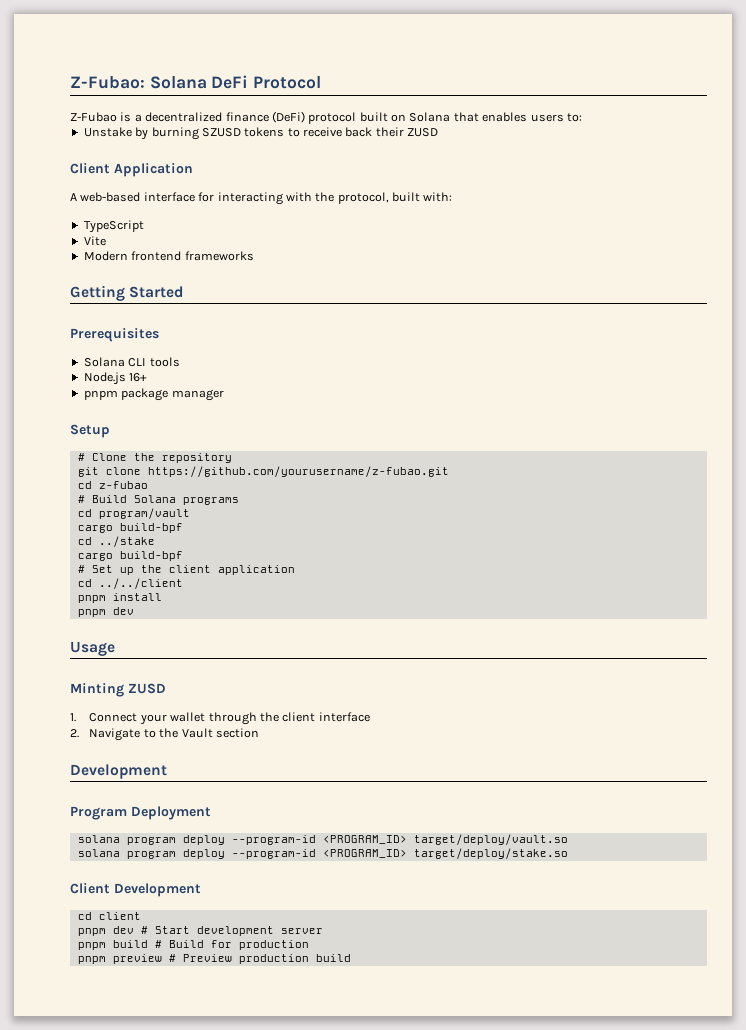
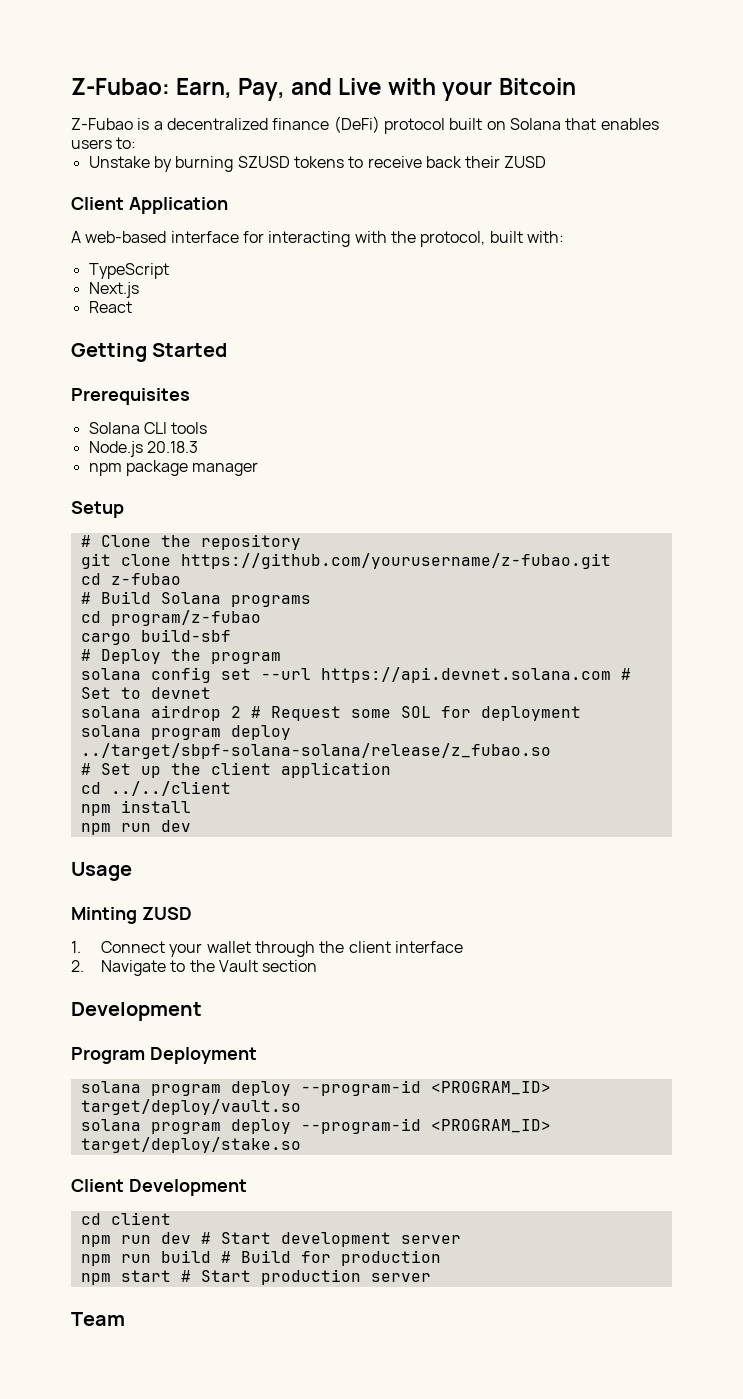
- Z-Fubao: Solana DeFi Protocol
+ Z-Fubao: Earn, Pay, and Live with your Bitcoin
- Vite
- Modern frontend frameworks
+ Next.js
+ React
- Node.js 16+
- pnpm package manager
+ Node.js 20.18.3
+ npm package manager
- cd program/vault
- cargo build-bpf
- cd ../stake
- cargo build-bpf
+ cd program/z-fubao
+ cargo build-sbf
+ # Deploy the program
+ solana config set --url https://api.devnet.solana.com # Set to devnet
+ solana airdrop 2 # Request some SOL for deployment
+ solana program deploy ../target/sbpf-solana-solana/release/z_fubao.so
- pnpm install
- pnpm dev
+ npm install
+ npm run dev
- pnpm dev # Start development server
+ npm run dev # Start development server
- pnpm build # Build for production
+ npm run build # Build for production
- pnpm preview # Preview production build
+ npm start # Start production server
+ Team

